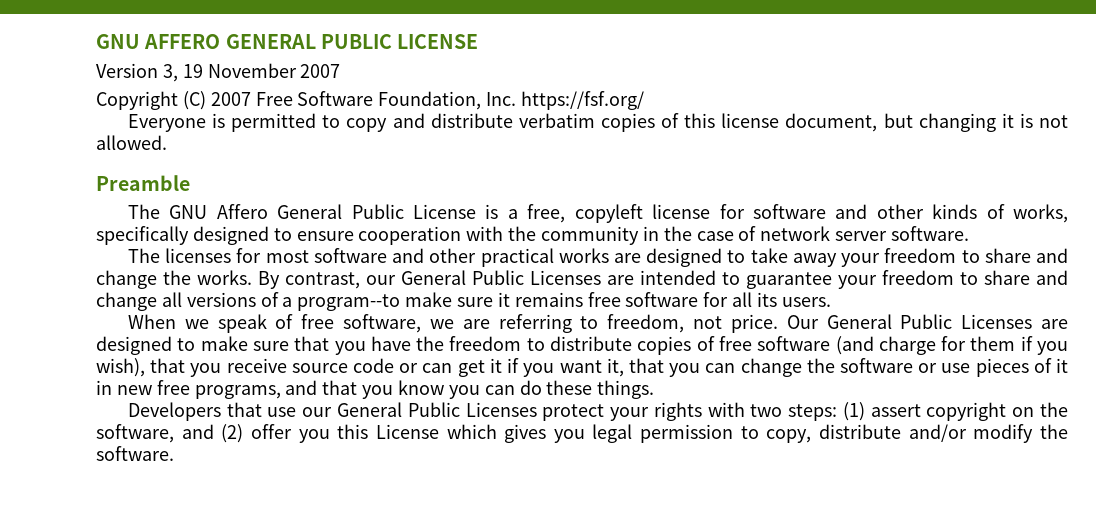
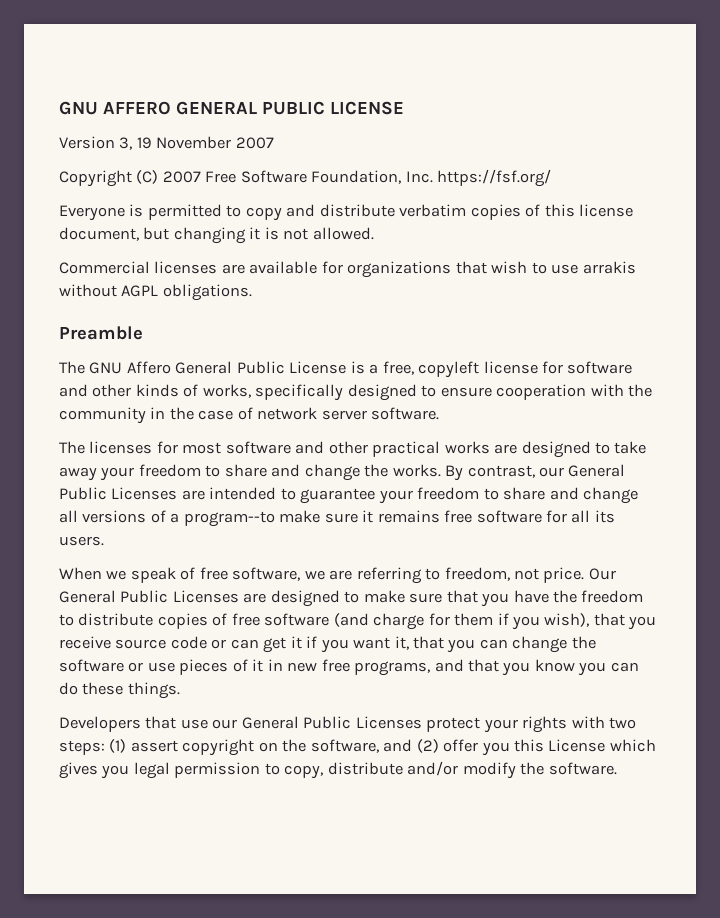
+ Commercial licenses are available for organizations that wish to use arrakis without AGPL obligations.

